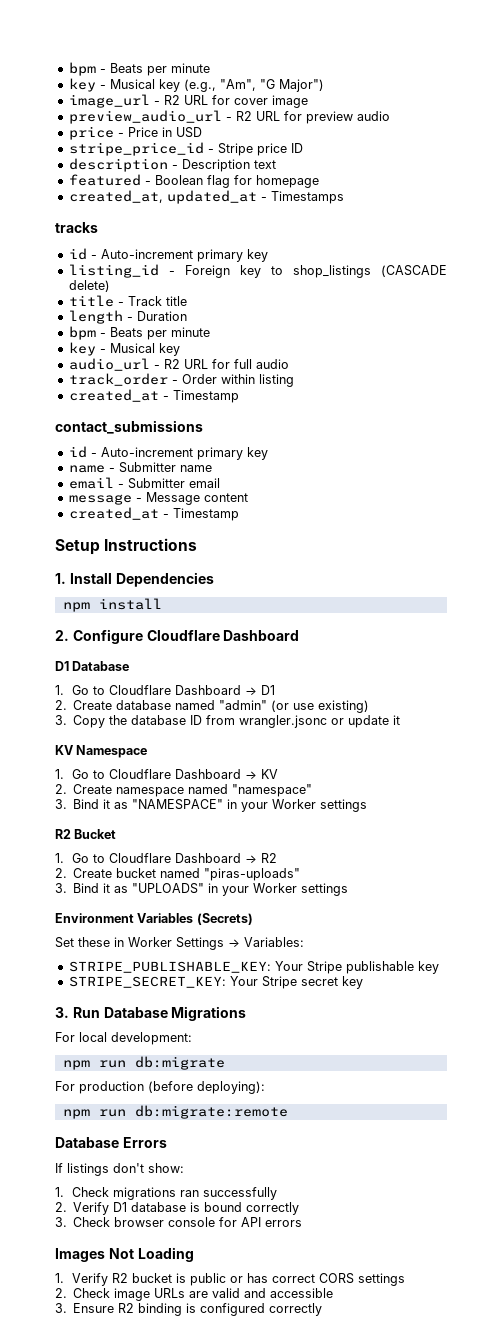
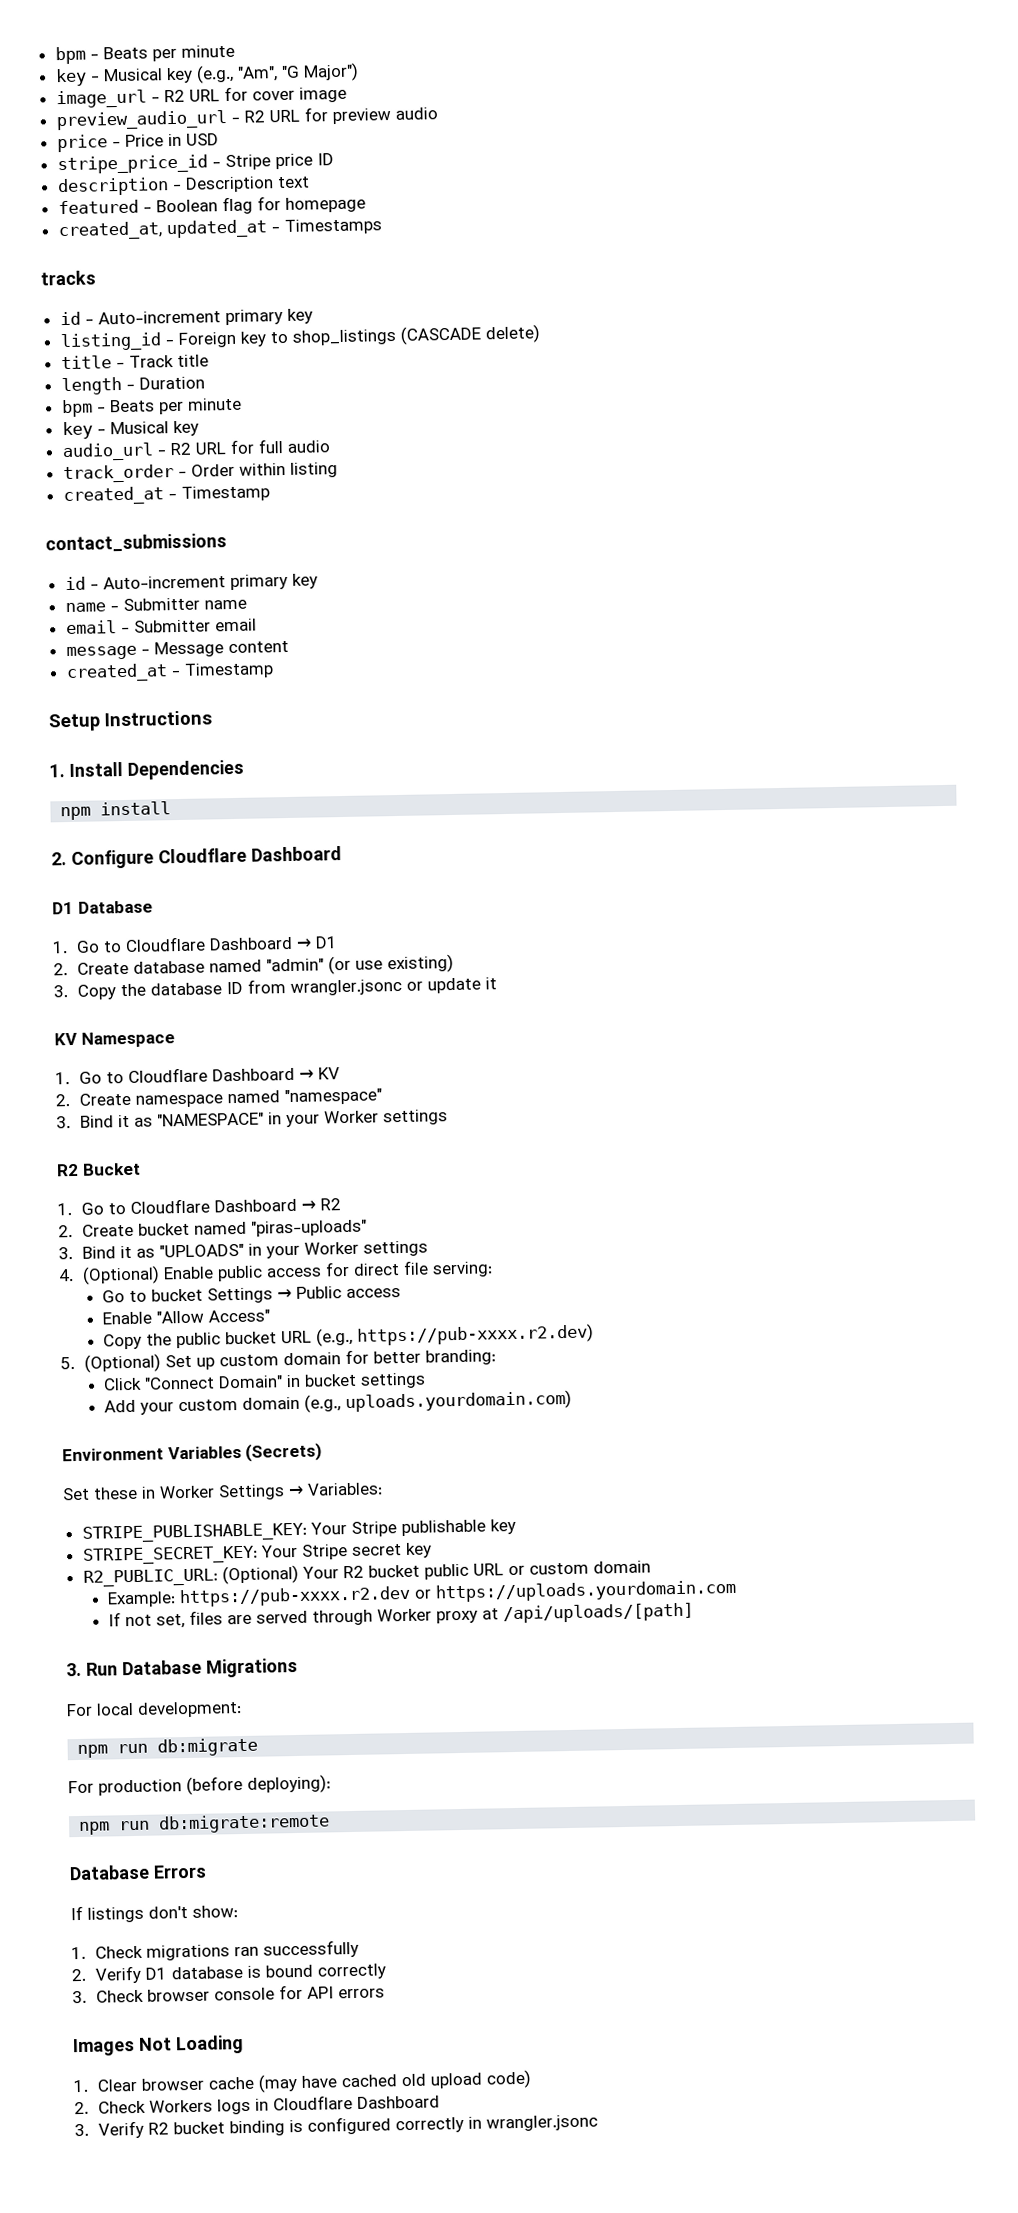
+ 4. (Optional) Enable public access for direct file serving:
+ Go to bucket Settings → Public access
+ Enable "Allow Access"
+ Copy the public bucket URL (e.g., https://pub-xxxx.r2.dev)
+ 5. (Optional) Set up custom domain for better branding:
+ Click "Connect Domain" in bucket settings
+ Add your custom domain (e.g., uploads.yourdomain.com)
+ R2_PUBLIC_URL: (Optional) Your R2 bucket public URL or custom domain
+ Example: https://pub-xxxx.r2.dev or https://uploads.yourdomain.com
+ If not set, files are served through Worker proxy at /api/uploads/[path]
- 1. Verify R2 bucket is public or has correct CORS settings
- 2. Check image URLs are valid and accessible
- 3. Ensure R2 binding is configured correctly
+ 1. Clear browser cache (may have cached old upload code)
+ 2. Check Workers logs in Cloudflare Dashboard
+ 3. Verify R2 bucket binding is configured correctly in wrangler.jsonc

